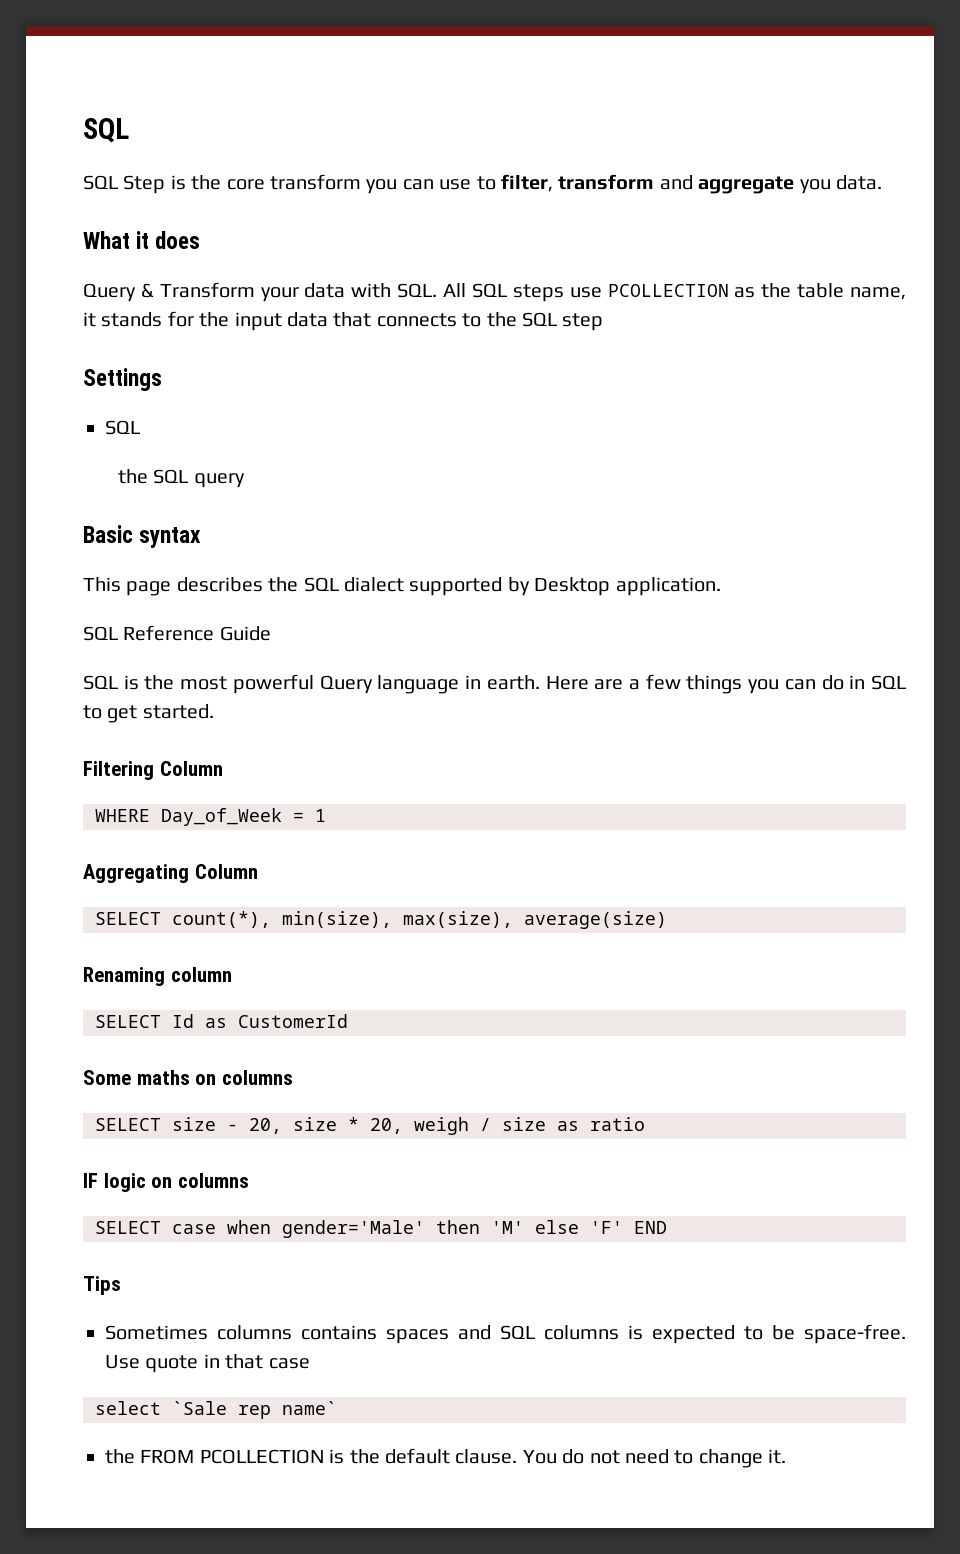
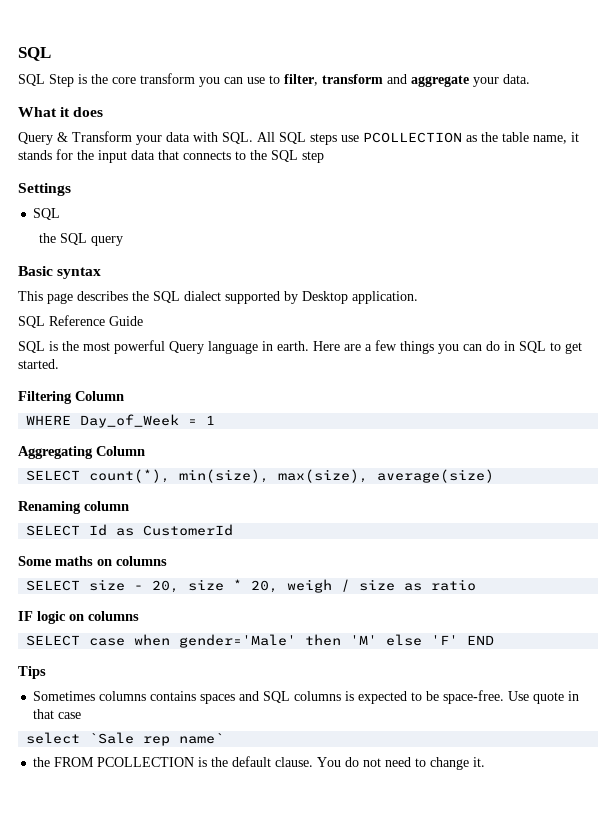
- SQL Step is the core transform you can use to filter, transform and aggregate you data.
+ SQL Step is the core transform you can use to filter, transform and aggregate your data.

